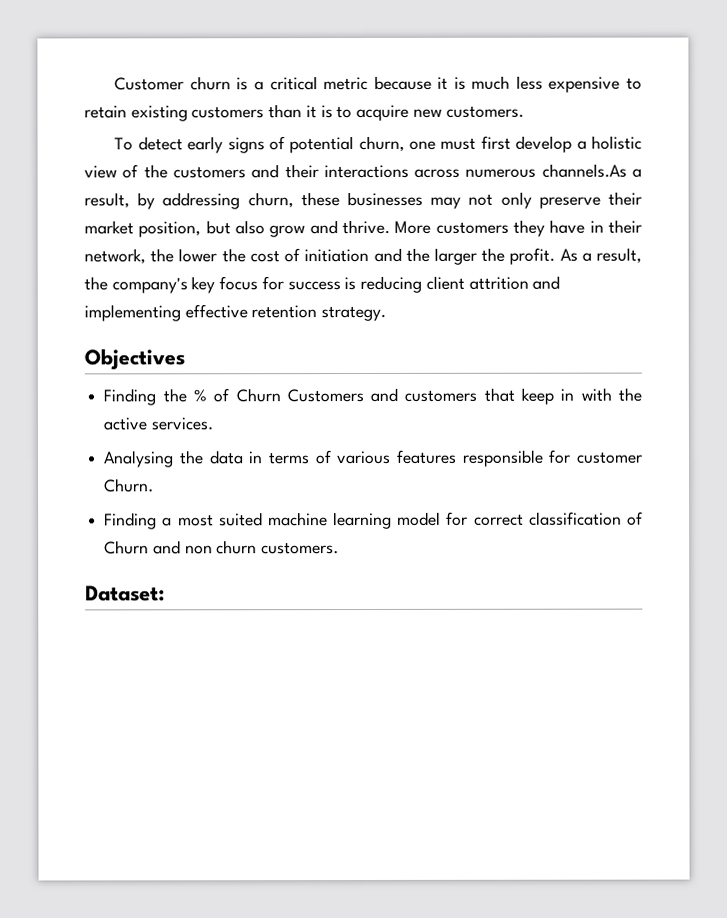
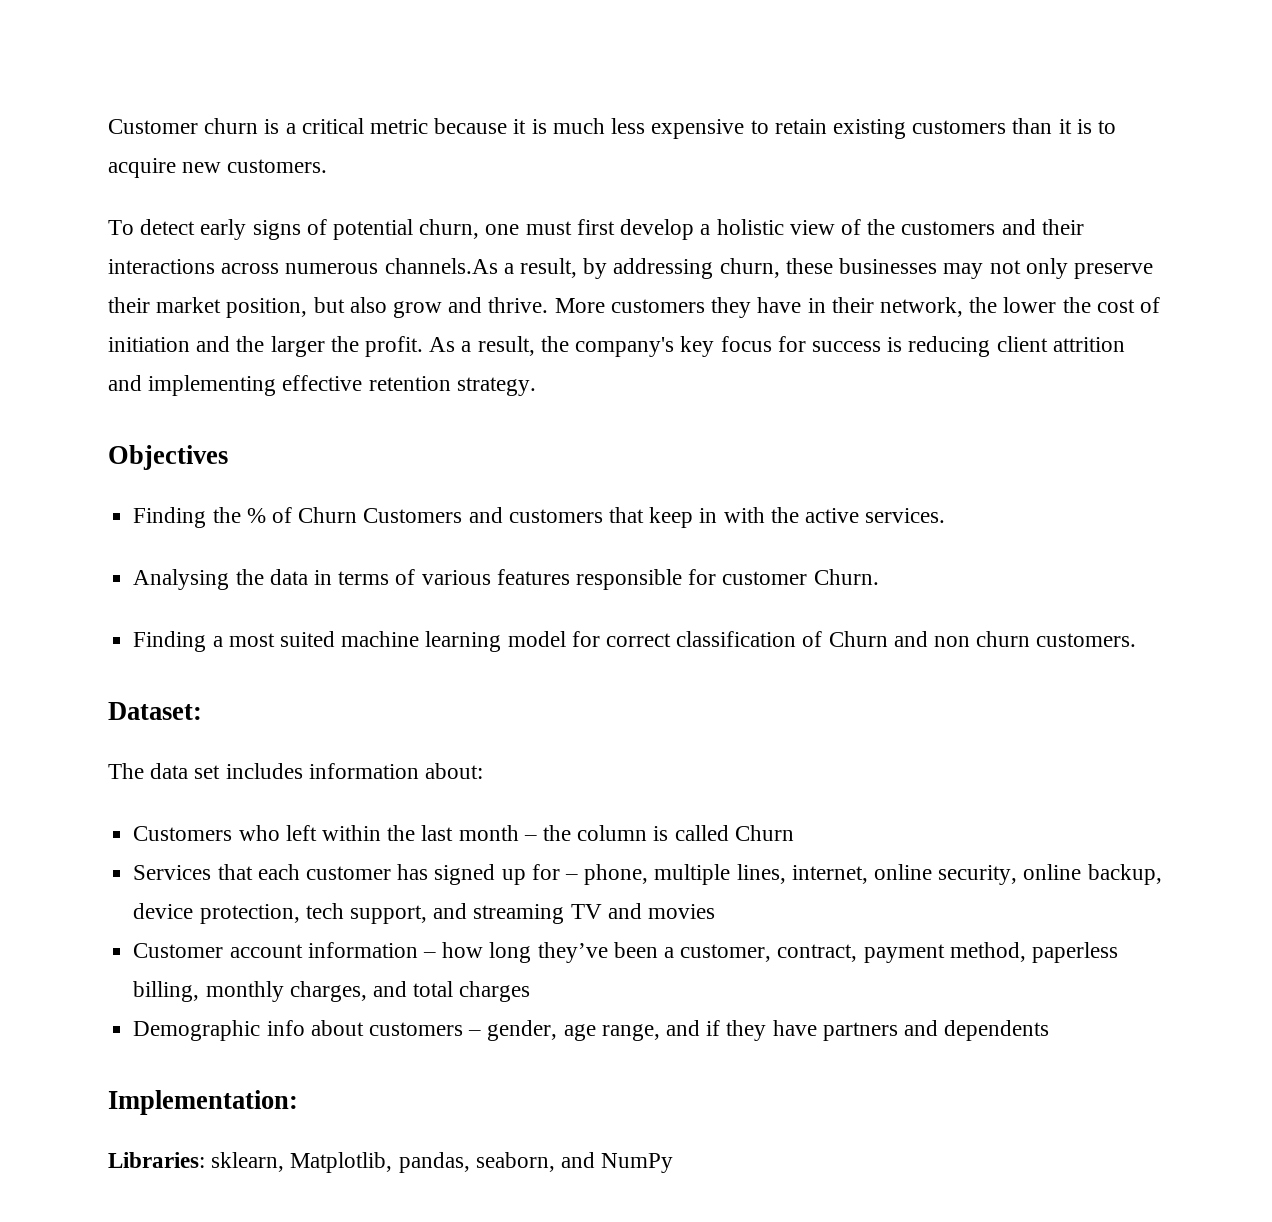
+ The data set includes information about:
+ Customers who left within the last month – the column is called Churn
+ Services that each customer has signed up for – phone, multiple lines, internet, online security, online backup, device protection, tech support, and streaming TV and movies
+ Customer account information – how long they’ve been a customer, contract, payment method, paperless billing, monthly charges, and total charges
+ Demographic info about customers – gender, age range, and if they have partners and dependents
+ Implementation:
+ Libraries: sklearn, Matplotlib, pandas, seaborn, and NumPy

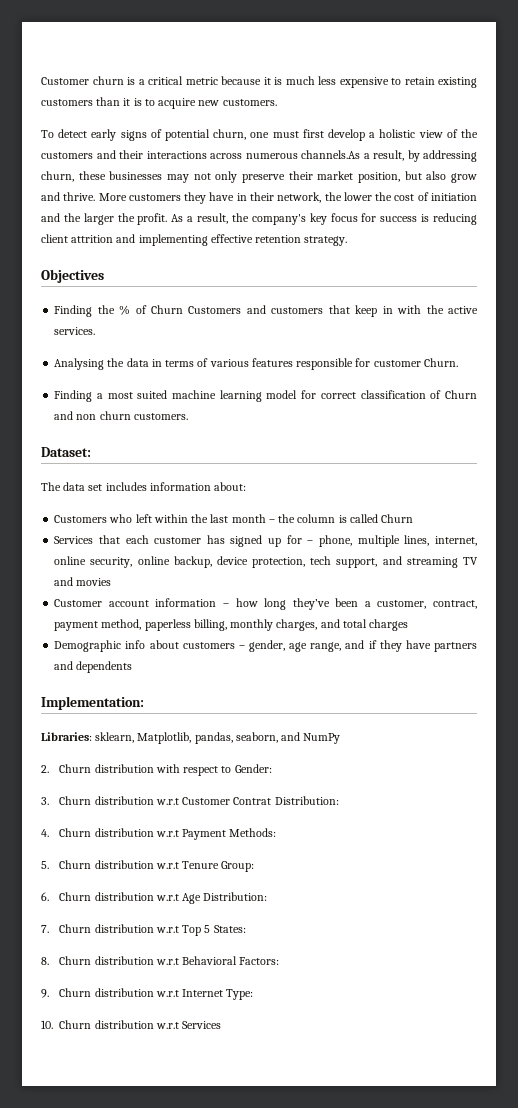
+ 2. Churn distribution with respect to Gender:
+ 3. Churn distribution w.r.t Customer Contrat Distribution:
+ 4. Churn distribution w.r.t Payment Methods:
+ 5. Churn distribution w.r.t Tenure Group:
+ 6. Churn distribution w.r.t Age Distribution:
+ 7. Churn distribution w.r.t Top 5 States:
+ 8. Churn distribution w.r.t Behavioral Factors:
+ 9. Churn distribution w.r.t Internet Type:
+ 10. Churn distribution w.r.t Services

